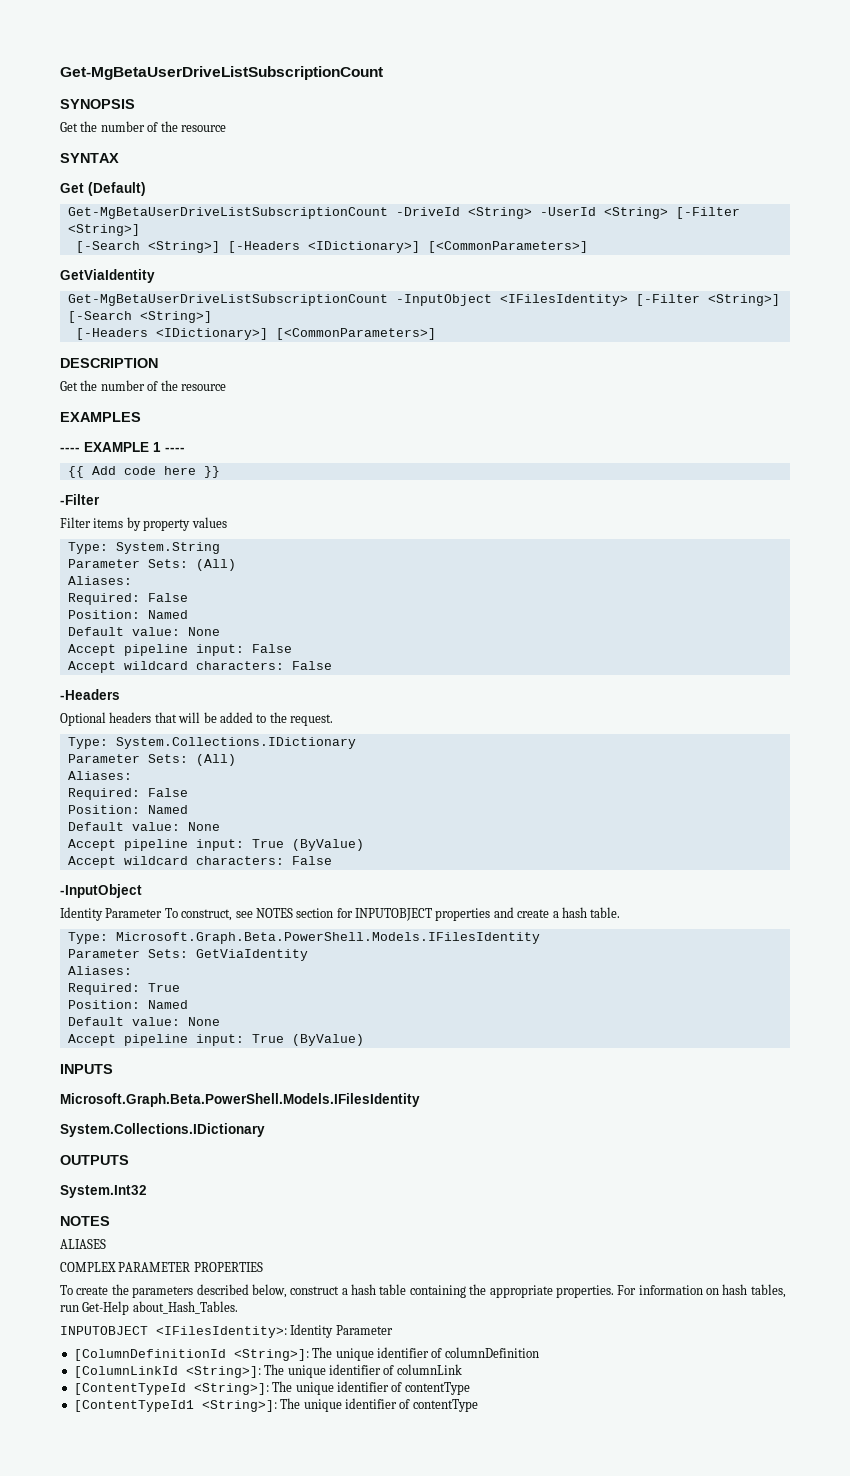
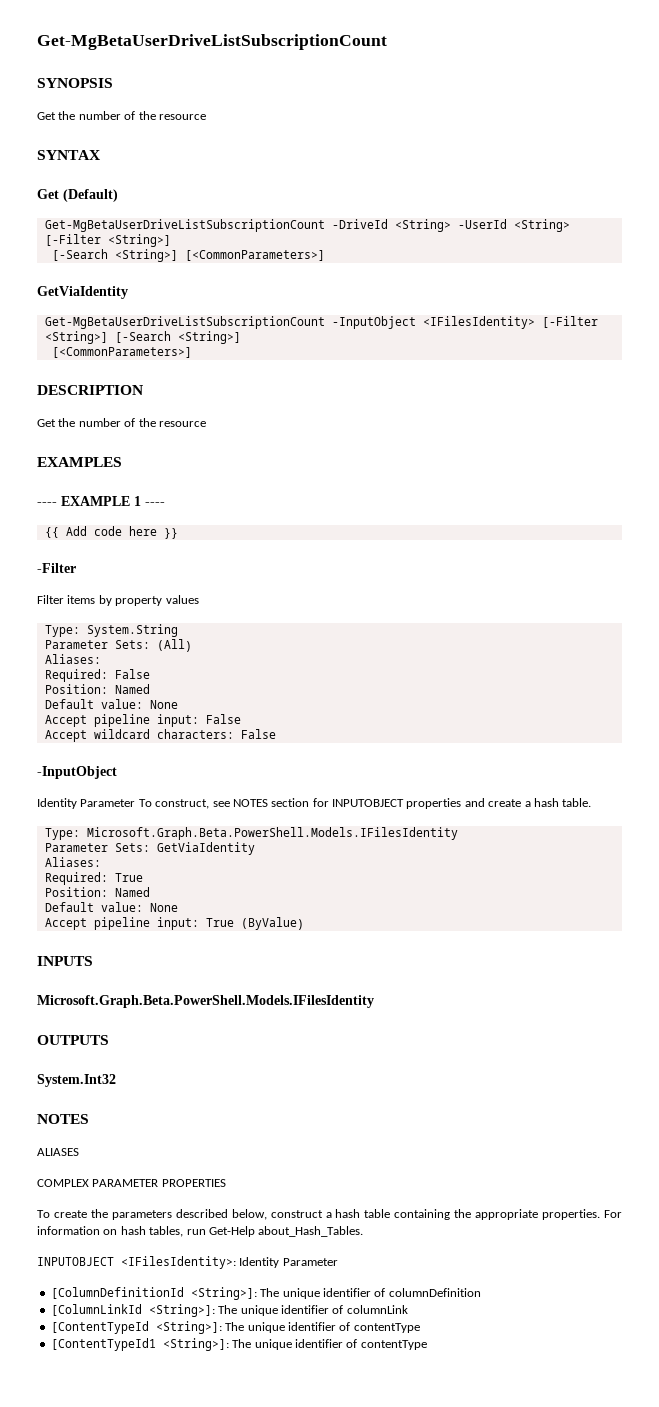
- [-Search <String>] [-Headers <IDictionary>] [<CommonParameters>]
+ [-Search <String>] [<CommonParameters>]
  Get-MgBetaUserDriveListSubscriptionCount -InputObject <IFilesIdentity> [-Filter <String>] [-Search <String>]
- [-Headers <IDictionary>] [<CommonParameters>]
+ [<CommonParameters>]
- -Headers
- Optional headers that will be added to the request.
- Type: System.Collections.IDictionary
- Parameter Sets: (All)
- Aliases:
- Required: False
- Position: Named
- Default value: None
- Accept pipeline input: True (ByValue)
- Accept wildcard characters: False
  INPUTS
  Microsoft.Graph.Beta.PowerShell.Models.IFilesIdentity
- System.Collections.IDictionary

